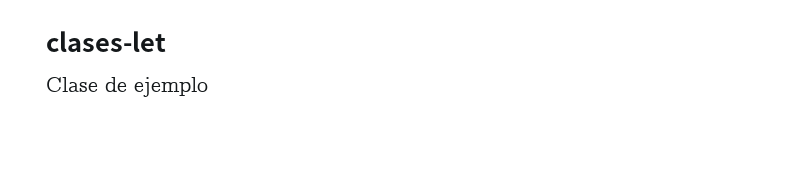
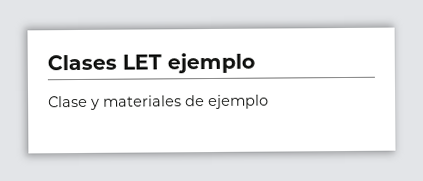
- clases-let
+ Clases LET ejemplo
- Clase de ejemplo
+ Clase y materiales de ejemplo

